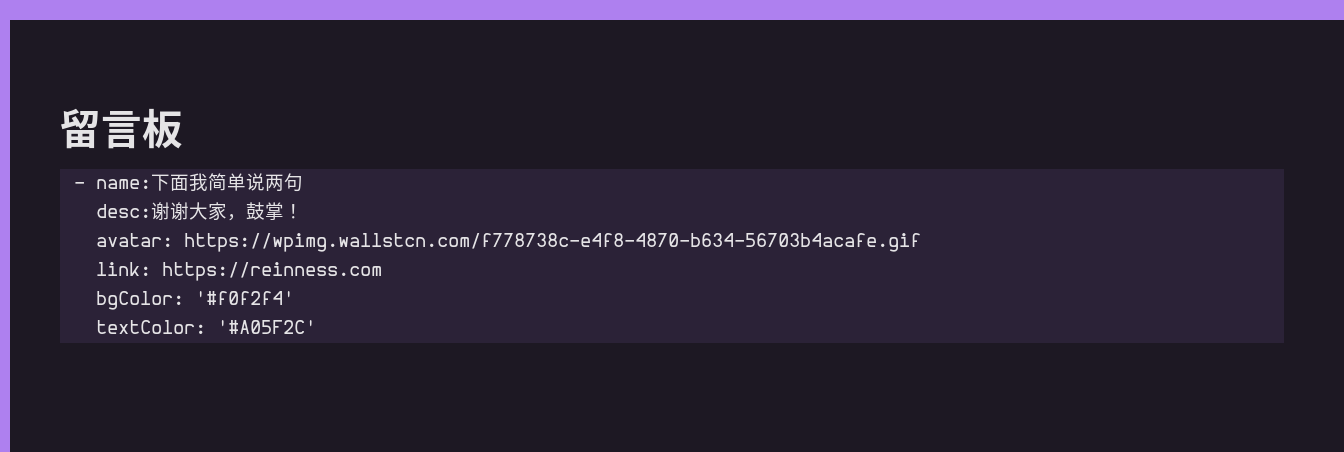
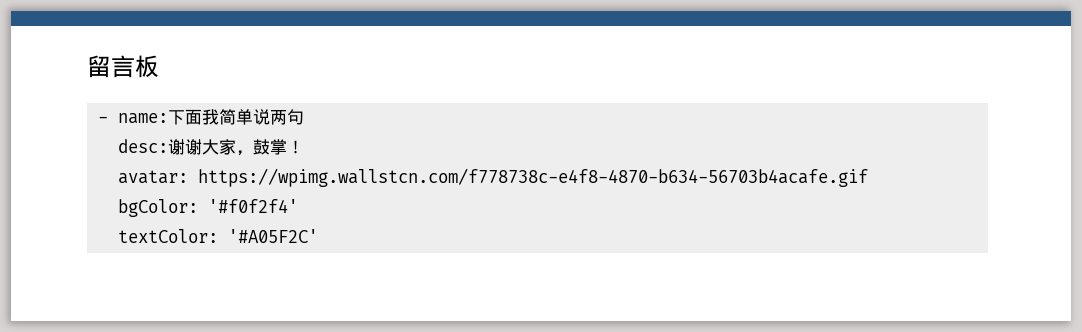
- link: https://reinness.com

